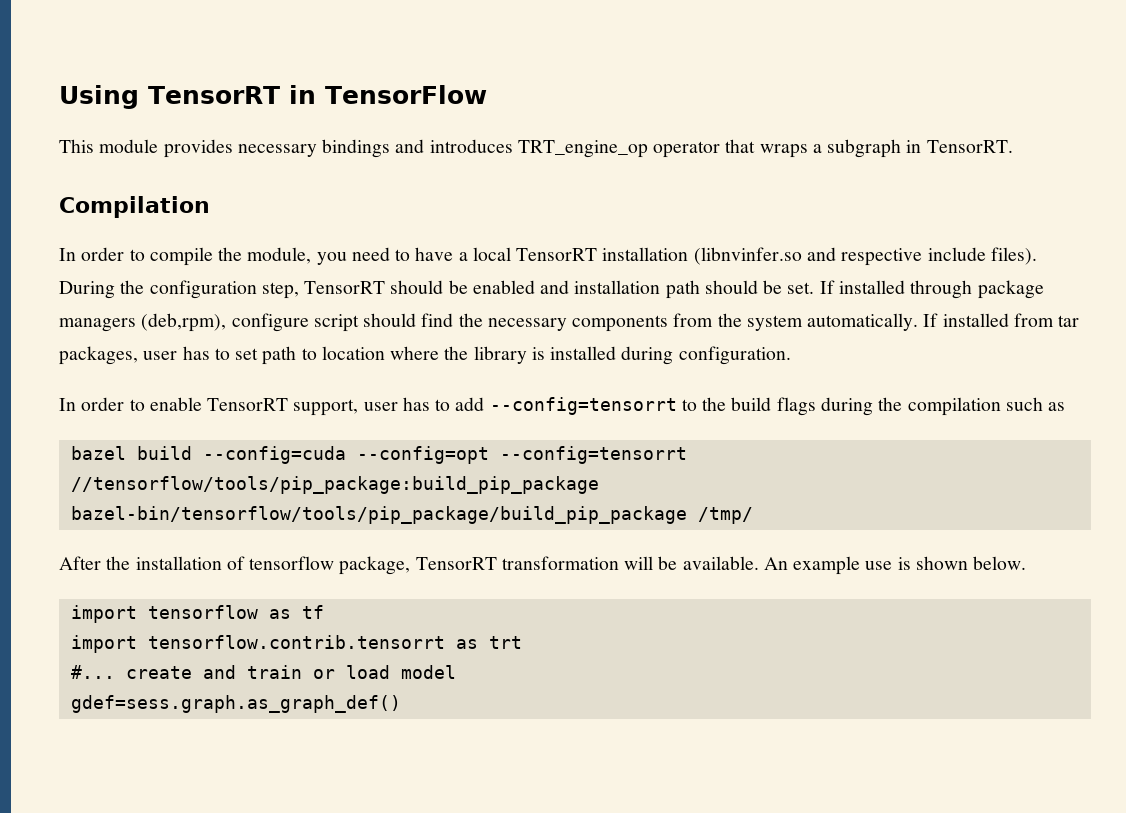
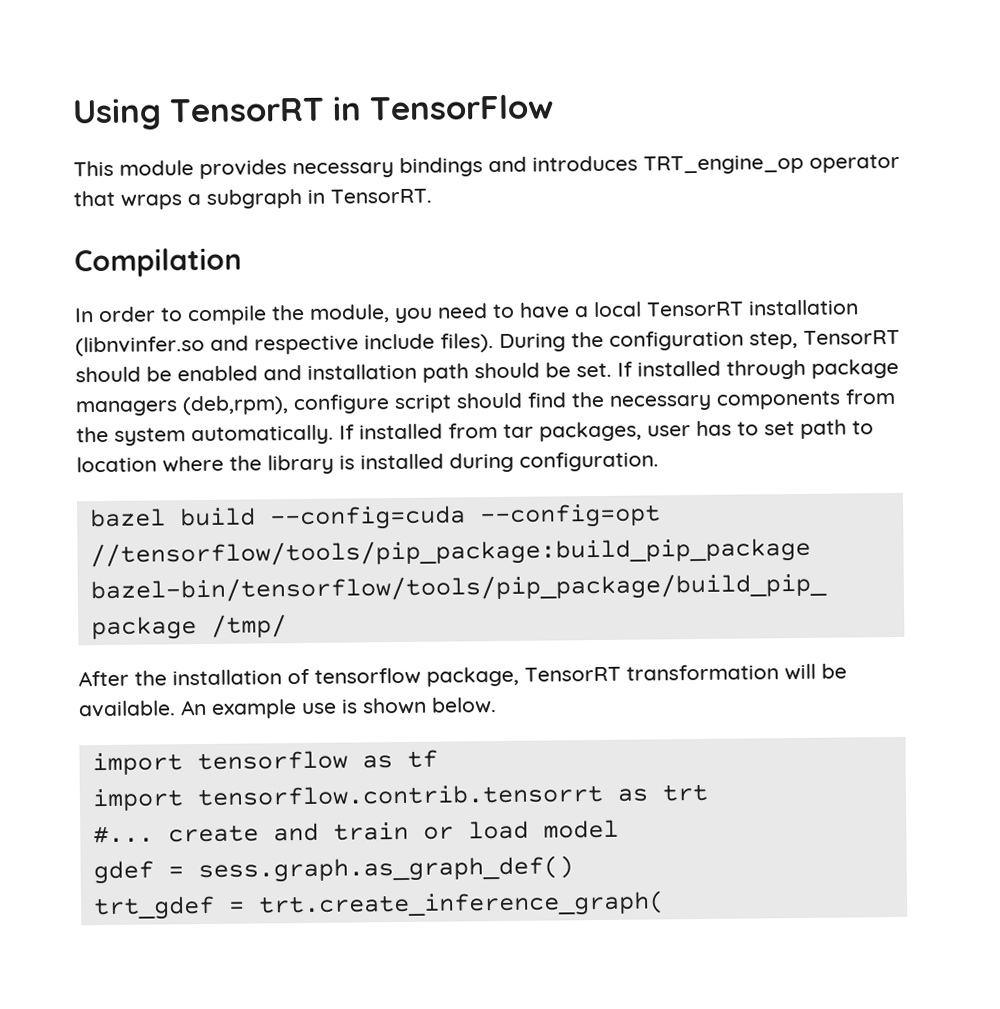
- In order to enable TensorRT support, user has to add --config=tensorrt to the build flags during the compilation such as
- bazel build --config=cuda --config=opt --config=tensorrt //tensorflow/tools/pip_package:build_pip_package
+ bazel build --config=cuda --config=opt //tensorflow/tools/pip_package:build_pip_package
- gdef=sess.graph.as_graph_def()
+ gdef = sess.graph.as_graph_def()
+ trt_gdef = trt.create_inference_graph(

